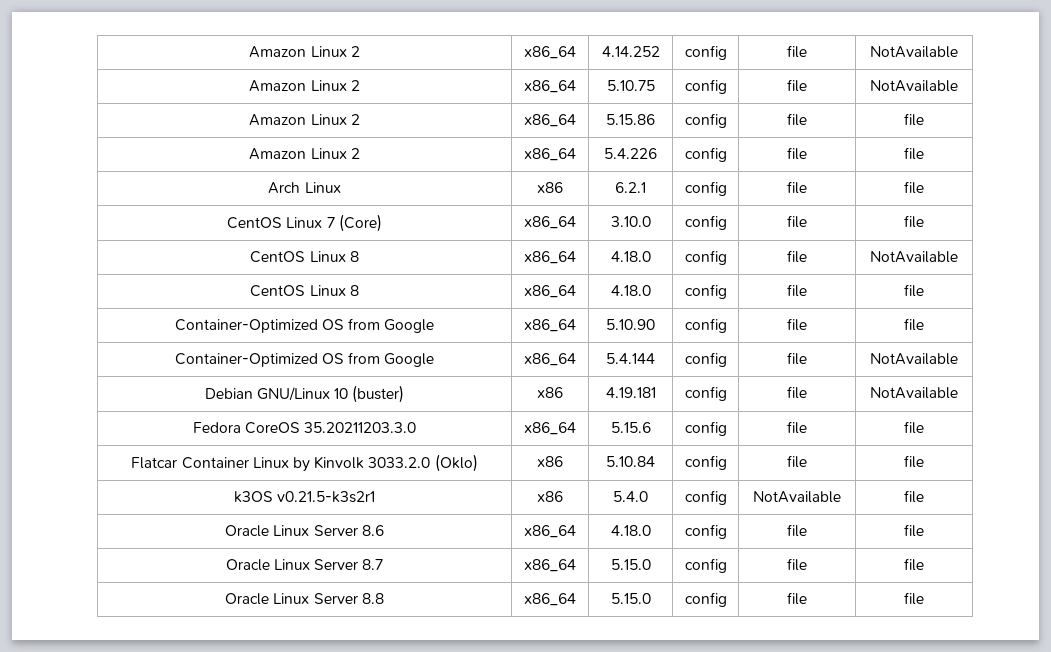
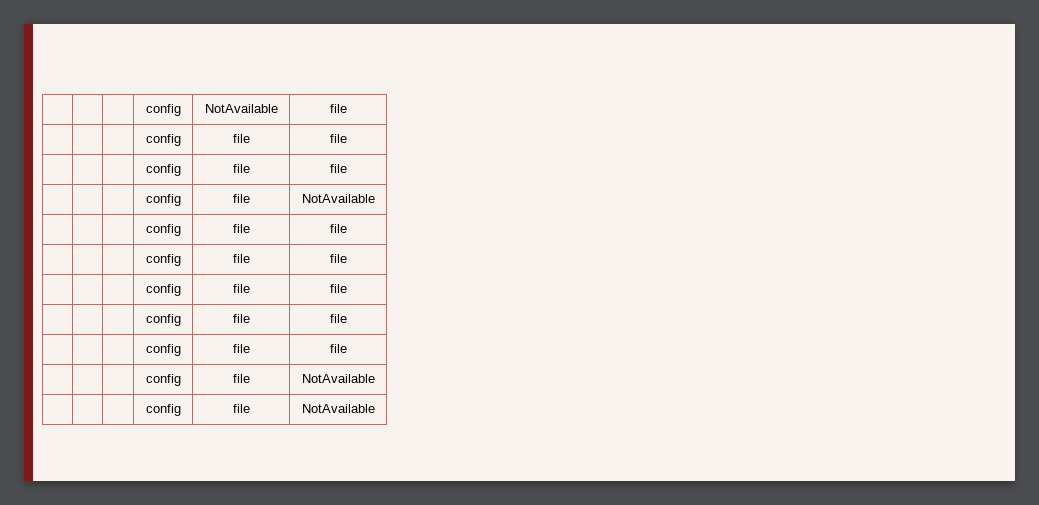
- Amazon Linux 2 | x86_64 | 4.14.252 | config | file | NotAvailable
- Amazon Linux 2 | x86_64 | 5.10.75 | config | file | NotAvailable
- Amazon Linux 2 | x86_64 | 5.15.86 | config | file | file
- Amazon Linux 2 | x86_64 | 5.4.226 | config | file | file
- Arch Linux | x86 | 6.2.1 | config | file | file
- CentOS Linux 7 (Core) | x86_64 | 3.10.0 | config | file | file
- CentOS Linux 8 | x86_64 | 4.18.0 | config | file | NotAvailable
- CentOS Linux 8 | x86_64 | 4.18.0 | config | file | file
- Container-Optimized OS from Google | x86_64 | 5.10.90 | config | file | file
- Container-Optimized OS from Google | x86_64 | 5.4.144 | config | file | NotAvailable
- Debian GNU/Linux 10 (buster) | x86 | 4.19.181 | config | file | NotAvailable
- Fedora CoreOS 35.20211203.3.0 | x86_64 | 5.15.6 | config | file | file
- Flatcar Container Linux by Kinvolk 3033.2.0 (Oklo) | x86 | 5.10.84 | config | file | file
- k3OS v0.21.5-k3s2r1 | x86 | 5.4.0 | config | NotAvailable | file
- Oracle Linux Server 8.6 | x86_64 | 4.18.0 | config | file | file
- Oracle Linux Server 8.7 | x86_64 | 5.15.0 | config | file | file
- Oracle Linux Server 8.8 | x86_64 | 5.15.0 | config | file | file
+ | | | config | NotAvailable | file
+ | | | config | file | file
+ | | | config | file | file
+ | | | config | file | NotAvailable
+ | | | config | file | file
+ | | | config | file | file
+ | | | config | file | file
+ | | | config | file | file
+ | | | config | file | file
+ | | | config | file | NotAvailable
+ | | | config | file | NotAvailable

